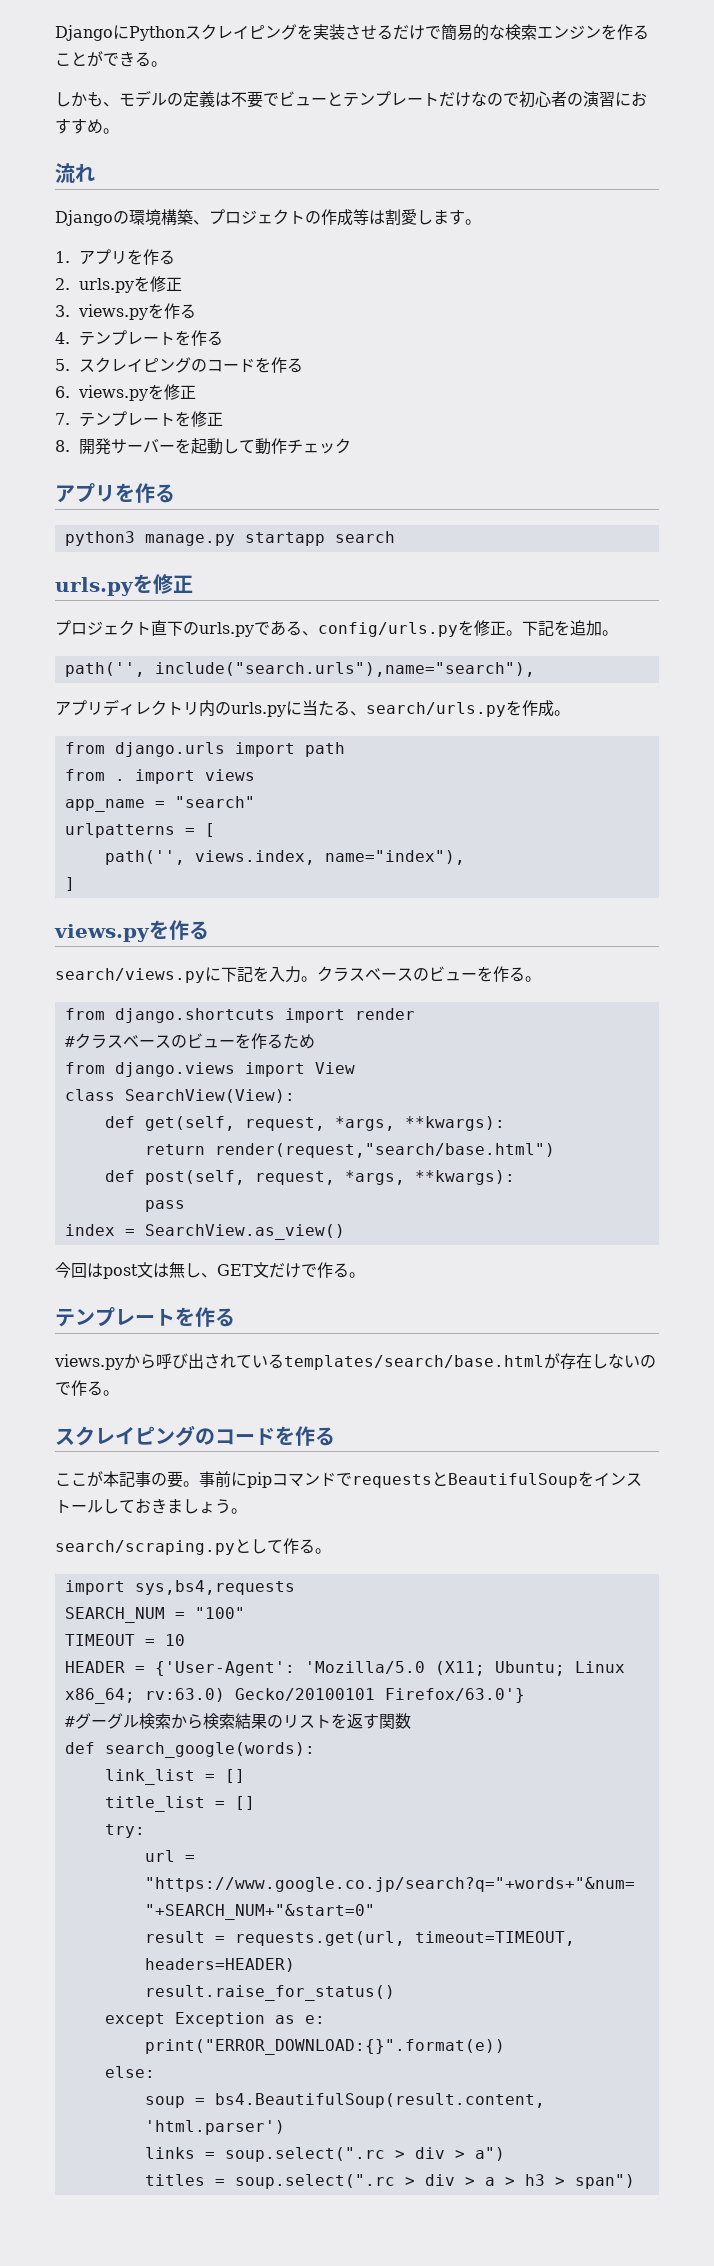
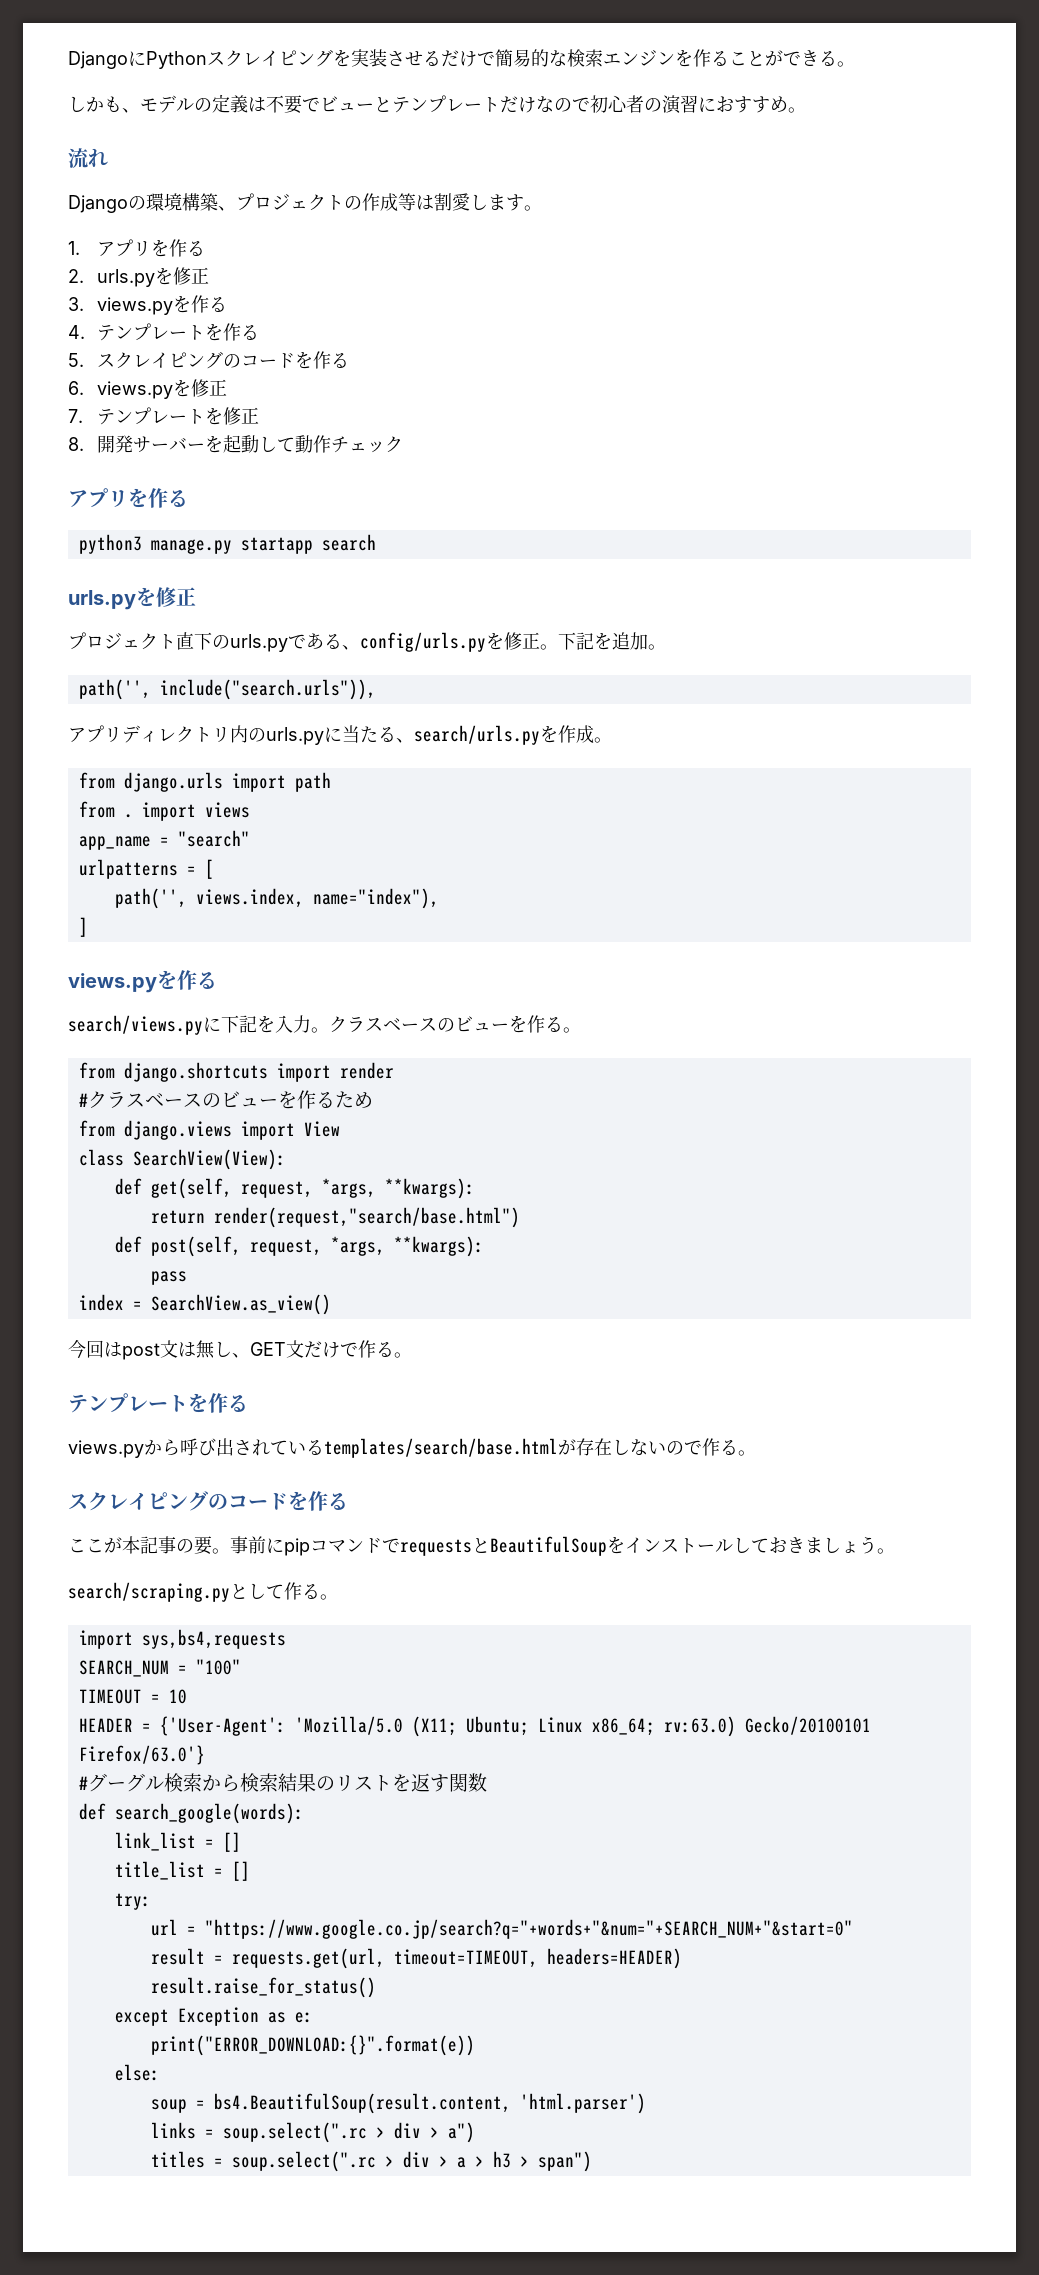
- path('', include("search.urls"),name="search"),
+ path('', include("search.urls")),

